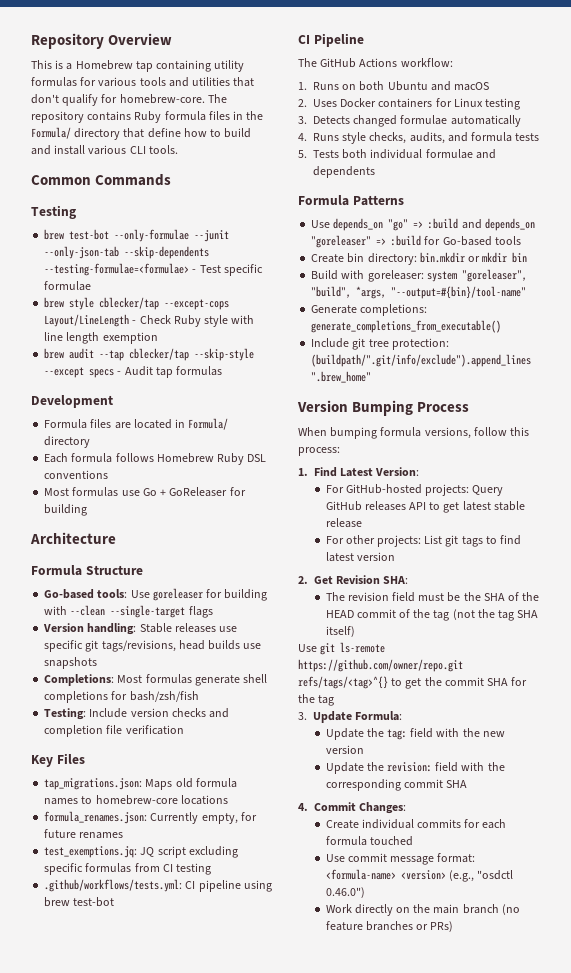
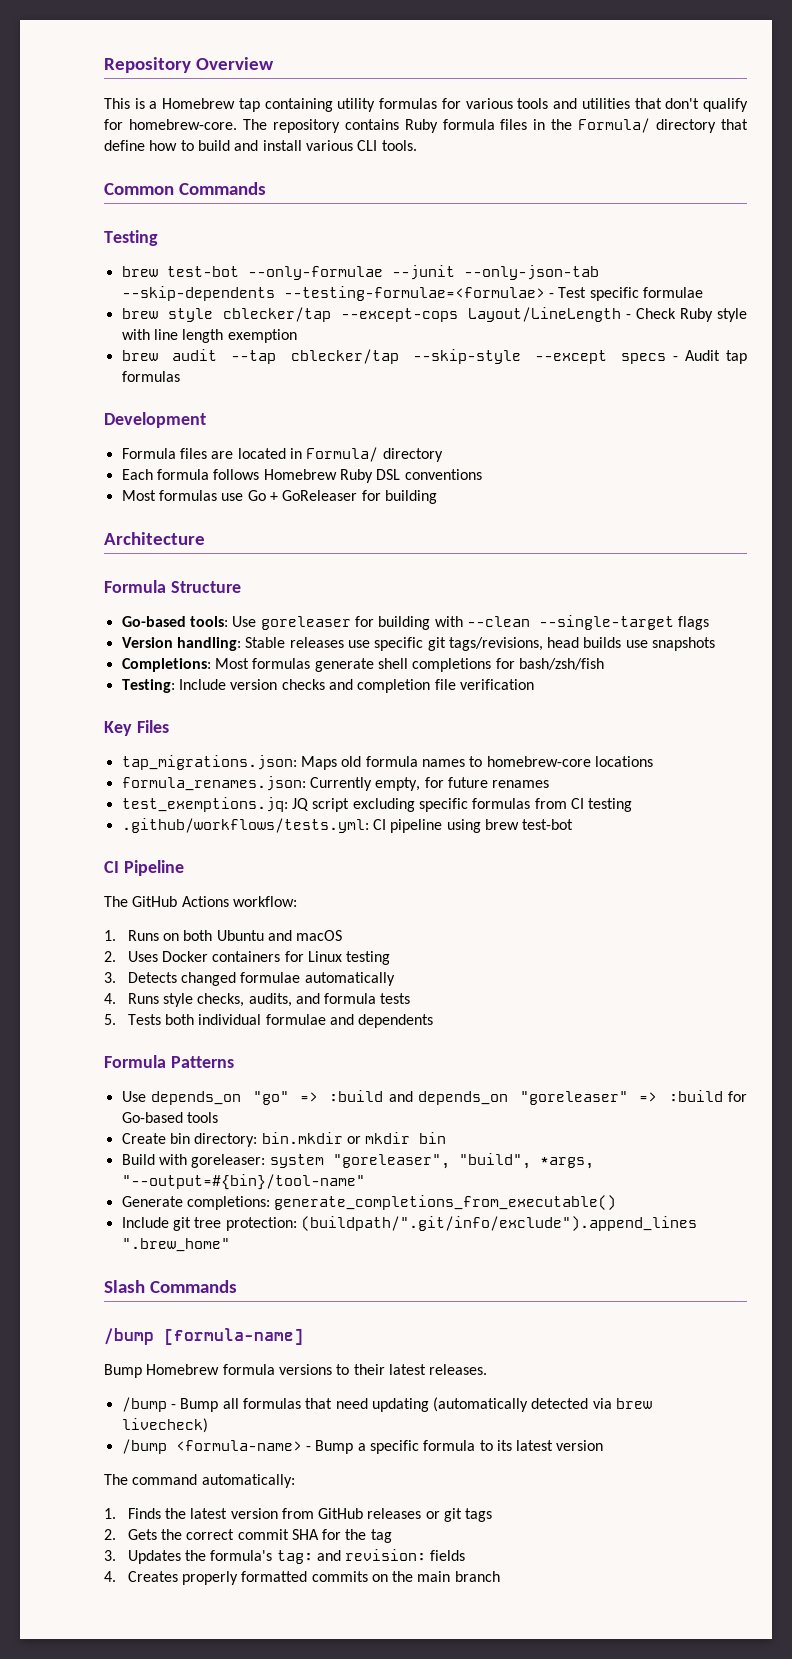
- Version Bumping Process
- When bumping formula versions, follow this process:
- 1. Find Latest Version:
- For GitHub-hosted projects: Query GitHub releases API to get latest stable release
- For other projects: List git tags to find latest version
- 2. Get Revision SHA:
- The revision field must be the SHA of the HEAD commit of the tag (not the tag SHA itself)
- Use git ls-remote https://github.com/owner/repo.git refs/tags/<tag>^{} to get the commit SHA for the tag
+ Slash Commands
+ /bump [formula-name]
+ Bump Homebrew formula versions to their latest releases.
+ /bump - Bump all formulas that need updating (automatically detected via brew livecheck)
+ /bump <formula-name> - Bump a specific formula to its latest version
+ The command automatically:
+ 1. Finds the latest version from GitHub releases or git tags
+ 2. Gets the correct commit SHA for the tag
- 3. Update Formula:
- Update the tag: field with the new version
- Update the revision: field with the corresponding commit SHA
- 4. Commit Changes:
- Create individual commits for each formula touched
- Use commit message format: <formula-name> <version> (e.g., "osdctl 0.46.0")
- Work directly on the main branch (no feature branches or PRs)
+ 3. Updates the formula's tag: and revision: fields
+ 4. Creates properly formatted commits on the main branch

